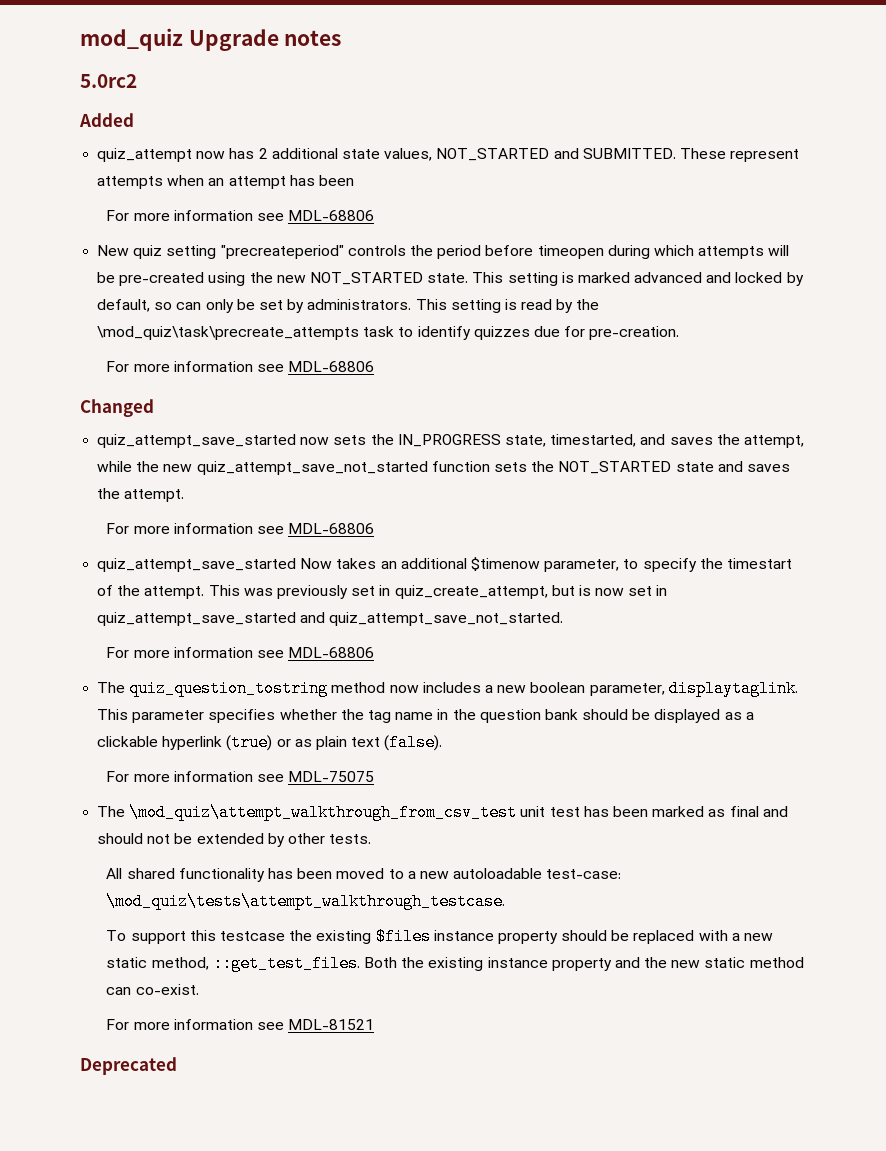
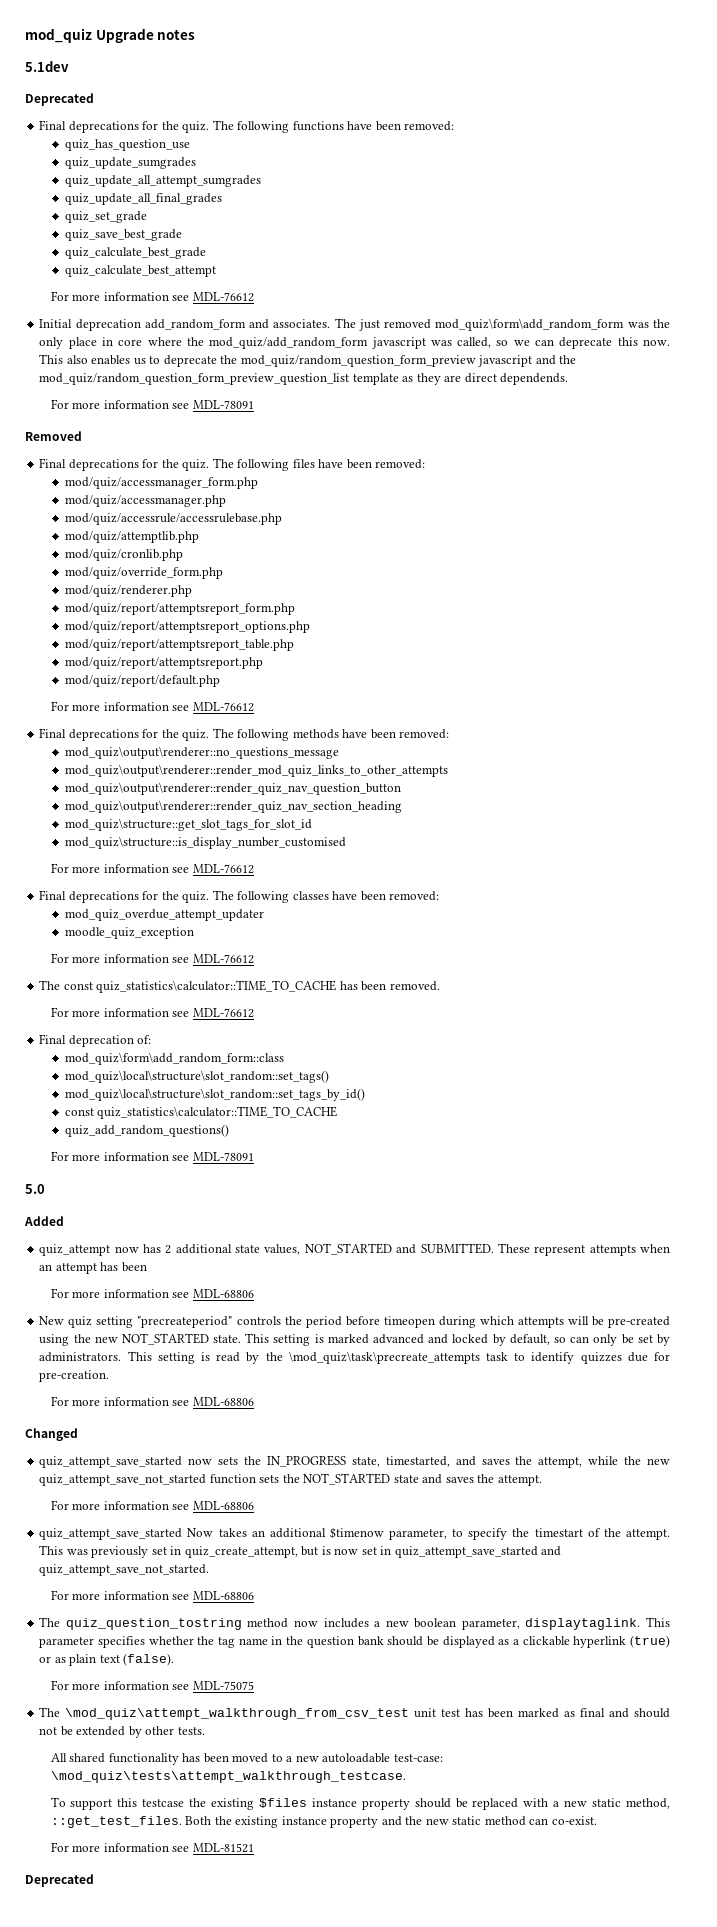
- 5.0rc2
+ 5.1dev
+ Deprecated
+ Final deprecations for the quiz. The following functions have been removed:
+ quiz_has_question_use
+ quiz_update_sumgrades
+ quiz_update_all_attempt_sumgrades
+ quiz_update_all_final_grades
+ quiz_set_grade
+ quiz_save_best_grade
+ quiz_calculate_best_grade
+ quiz_calculate_best_attempt
+ For more information see MDL-76612
+ Initial deprecation add_random_form and associates. The just removed mod_quiz\form\add_random_form was the only place in core where the mod_quiz/add_random_form javascript was called, so we can deprecate this now. This also enables us to deprecate the mod_quiz/random_question_form_preview javascript and the mod_quiz/random_question_form_preview_question_list template as they are direct dependends.
+ For more information see MDL-78091
+ Removed
+ Final deprecations for the quiz. The following files have been removed:
+ mod/quiz/accessmanager_form.php
+ mod/quiz/accessmanager.php
+ mod/quiz/accessrule/accessrulebase.php
+ mod/quiz/attemptlib.php
+ mod/quiz/cronlib.php
+ mod/quiz/override_form.php
+ mod/quiz/renderer.php
+ mod/quiz/report/attemptsreport_form.php
+ mod/quiz/report/attemptsreport_options.php
+ mod/quiz/report/attemptsreport_table.php
+ mod/quiz/report/attemptsreport.php
+ mod/quiz/report/default.php
+ For more information see MDL-76612
+ Final deprecations for the quiz. The following methods have been removed:
+ mod_quiz\output\renderer::no_questions_message
+ mod_quiz\output\renderer::render_mod_quiz_links_to_other_attempts
+ mod_quiz\output\renderer::render_quiz_nav_question_button
+ mod_quiz\output\renderer::render_quiz_nav_section_heading
+ mod_quiz\structure::get_slot_tags_for_slot_id
+ mod_quiz\structure::is_display_number_customised
+ For more information see MDL-76612
+ Final deprecations for the quiz. The following classes have been removed:
+ mod_quiz_overdue_attempt_updater
+ moodle_quiz_exception
+ For more information see MDL-76612
+ The const quiz_statistics\calculator::TIME_TO_CACHE has been removed.
+ For more information see MDL-76612
+ Final deprecation of:
+ mod_quiz\form\add_random_form::class
+ mod_quiz\local\structure\slot_random::set_tags()
+ mod_quiz\local\structure\slot_random::set_tags_by_id()
+ const quiz_statistics\calculator::TIME_TO_CACHE
+ quiz_add_random_questions()
+ For more information see MDL-78091
+ 5.0

